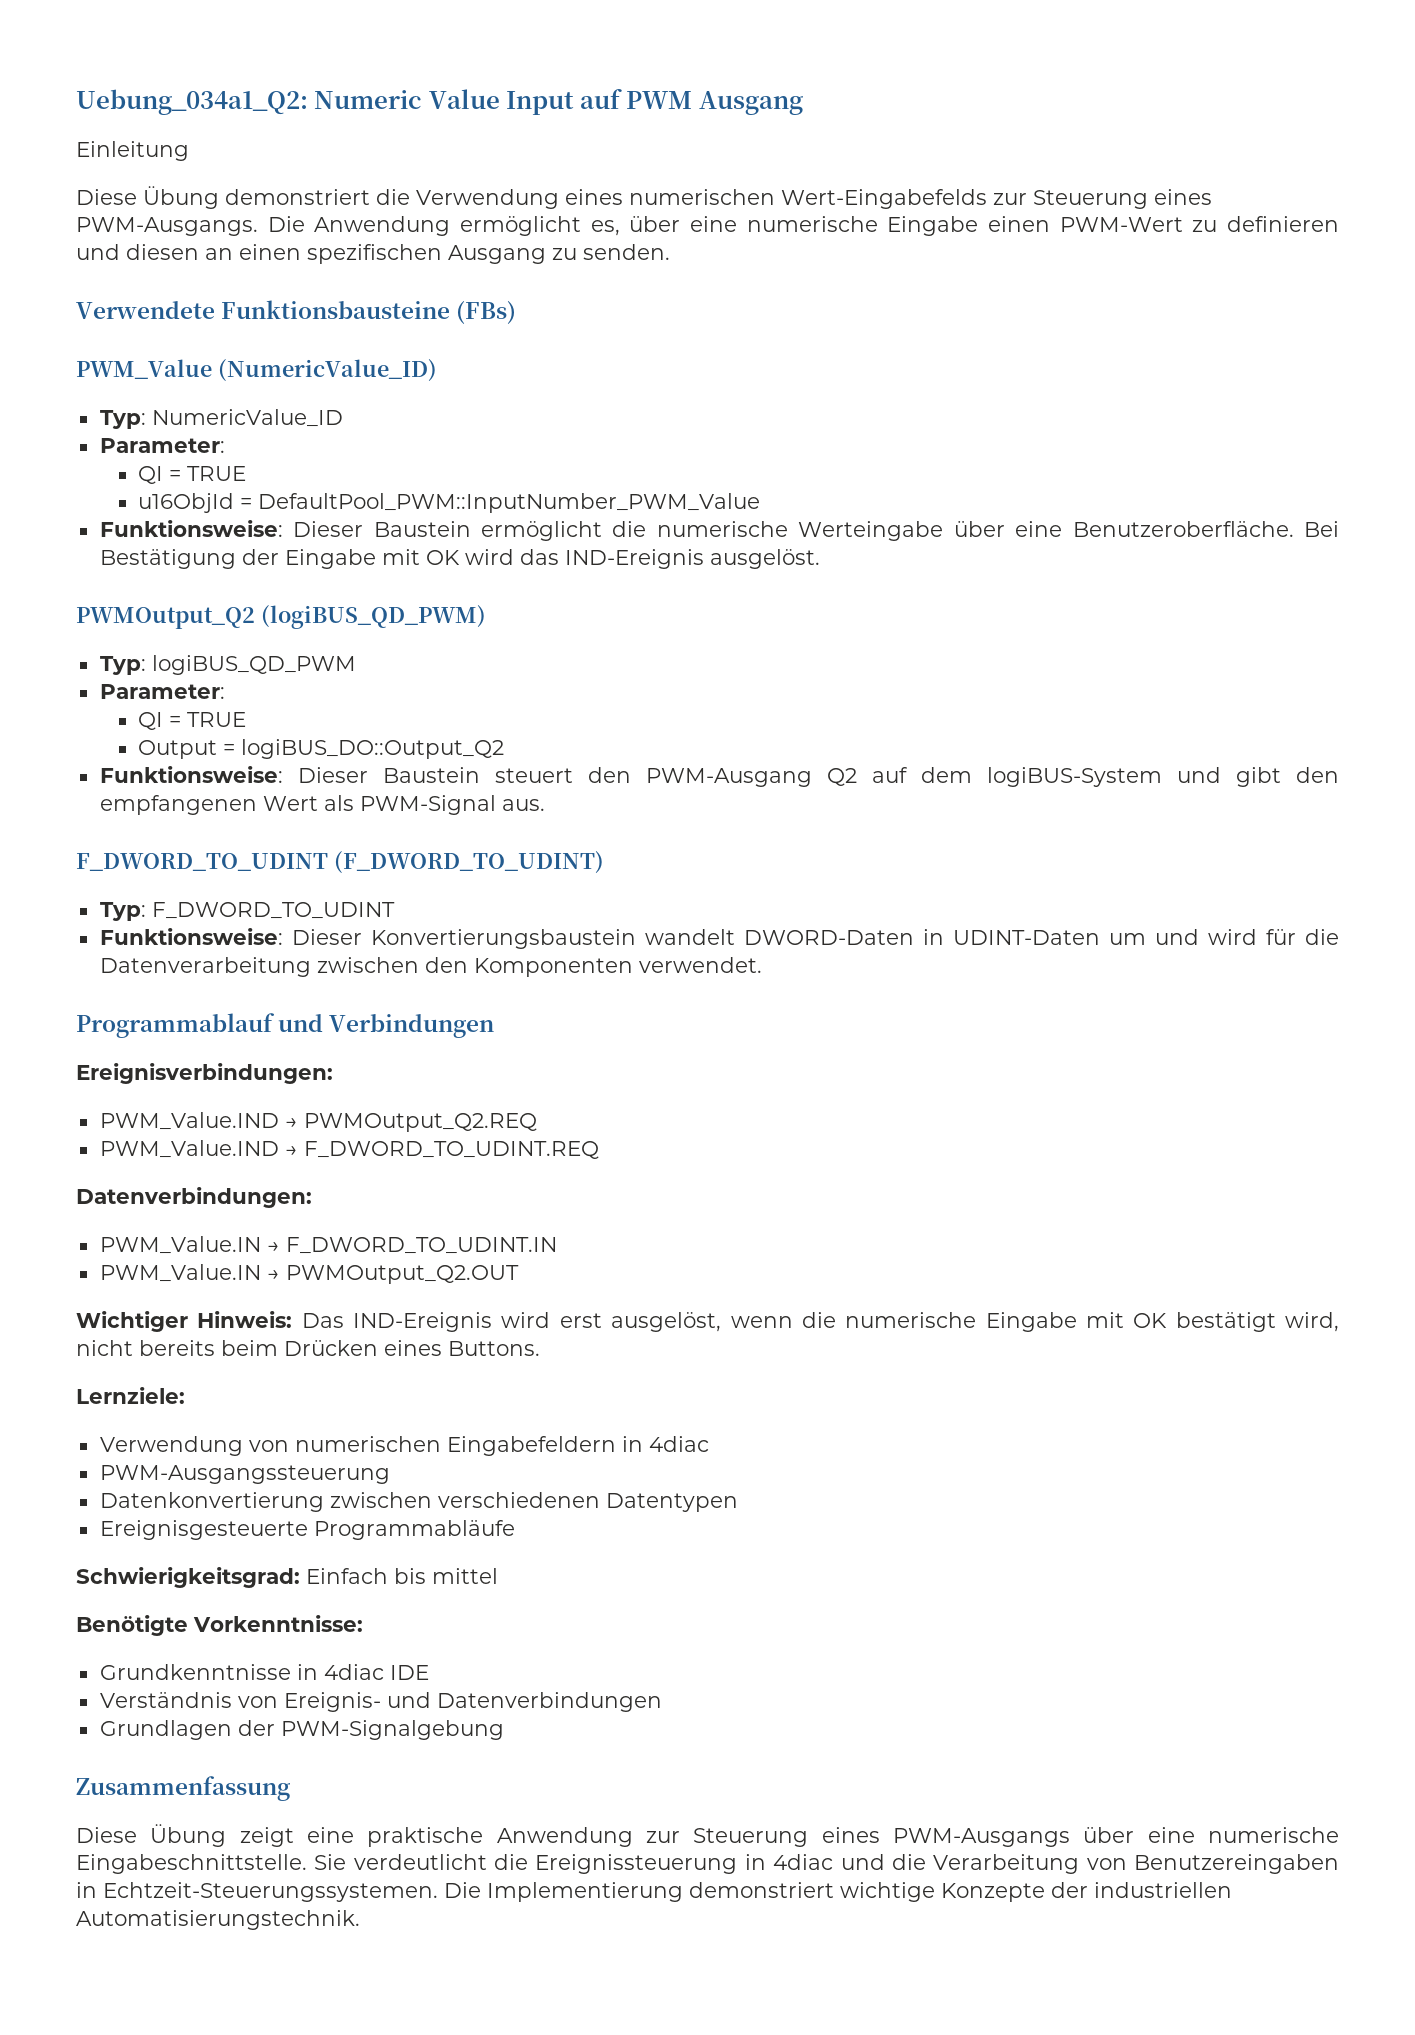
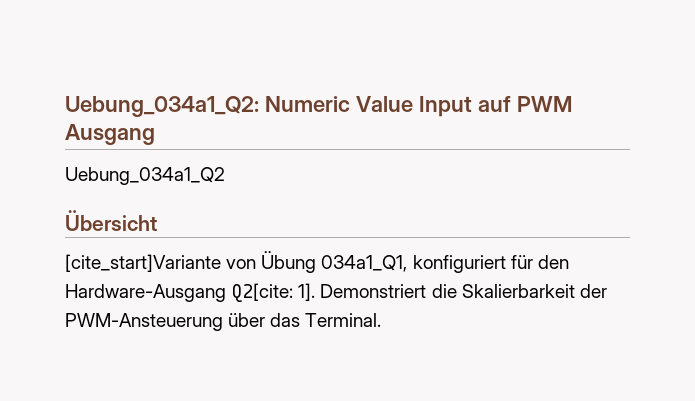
- Einleitung
- Diese Übung demonstriert die Verwendung eines numerischen Wert-Eingabefelds zur Steuerung eines PWM-Ausgangs. Die Anwendung ermöglicht es, über eine numerische Eingabe einen PWM-Wert zu definieren und diesen an einen spezifischen Ausgang zu senden.
- Verwendete Funktionsbausteine (FBs)
- PWM_Value (NumericValue_ID)
- Typ: NumericValue_ID
- Parameter:
- QI = TRUE
- u16ObjId = DefaultPool_PWM::InputNumber_PWM_Value
- Funktionsweise: Dieser Baustein ermöglicht die numerische Werteingabe über eine Benutzeroberfläche. Bei Bestätigung der Eingabe mit OK wird das IND-Ereignis ausgelöst.
- PWMOutput_Q2 (logiBUS_QD_PWM)
- Typ: logiBUS_QD_PWM
- Parameter:
- QI = TRUE
- Output = logiBUS_DO::Output_Q2
- Funktionsweise: Dieser Baustein steuert den PWM-Ausgang Q2 auf dem logiBUS-System und gibt den empfangenen Wert als PWM-Signal aus.
- F_DWORD_TO_UDINT (F_DWORD_TO_UDINT)
- Typ: F_DWORD_TO_UDINT
- Funktionsweise: Dieser Konvertierungsbaustein wandelt DWORD-Daten in UDINT-Daten um und wird für die Datenverarbeitung zwischen den Komponenten verwendet.
- Programmablauf und Verbindungen
- Ereignisverbindungen:
- PWM_Value.IND → PWMOutput_Q2.REQ
- PWM_Value.IND → F_DWORD_TO_UDINT.REQ
- Datenverbindungen:
- PWM_Value.IN → F_DWORD_TO_UDINT.IN
- PWM_Value.IN → PWMOutput_Q2.OUT
- Wichtiger Hinweis: Das IND-Ereignis wird erst ausgelöst, wenn die numerische Eingabe mit OK bestätigt wird, nicht bereits beim Drücken eines Buttons.
- Lernziele:
- Verwendung von numerischen Eingabefeldern in 4diac
- PWM-Ausgangssteuerung
- Datenkonvertierung zwischen verschiedenen Datentypen
- Ereignisgesteuerte Programmabläufe
- Schwierigkeitsgrad: Einfach bis mittel
- Benötigte Vorkenntnisse:
- Grundkenntnisse in 4diac IDE
- Verständnis von Ereignis- und Datenverbindungen
- Grundlagen der PWM-Signalgebung
- Zusammenfassung
- Diese Übung zeigt eine praktische Anwendung zur Steuerung eines PWM-Ausgangs über eine numerische Eingabeschnittstelle. Sie verdeutlicht die Ereignissteuerung in 4diac und die Verarbeitung von Benutzereingaben in Echtzeit-Steuerungssystemen. Die Implementierung demonstriert wichtige Konzepte der industriellen Automatisierungstechnik.
+ Uebung_034a1_Q2
+ Übersicht
+ [cite_start]Variante von Übung 034a1_Q1, konfiguriert für den Hardware-Ausgang Q2[cite: 1]. Demonstriert die Skalierbarkeit der PWM-Ansteuerung über das Terminal.

